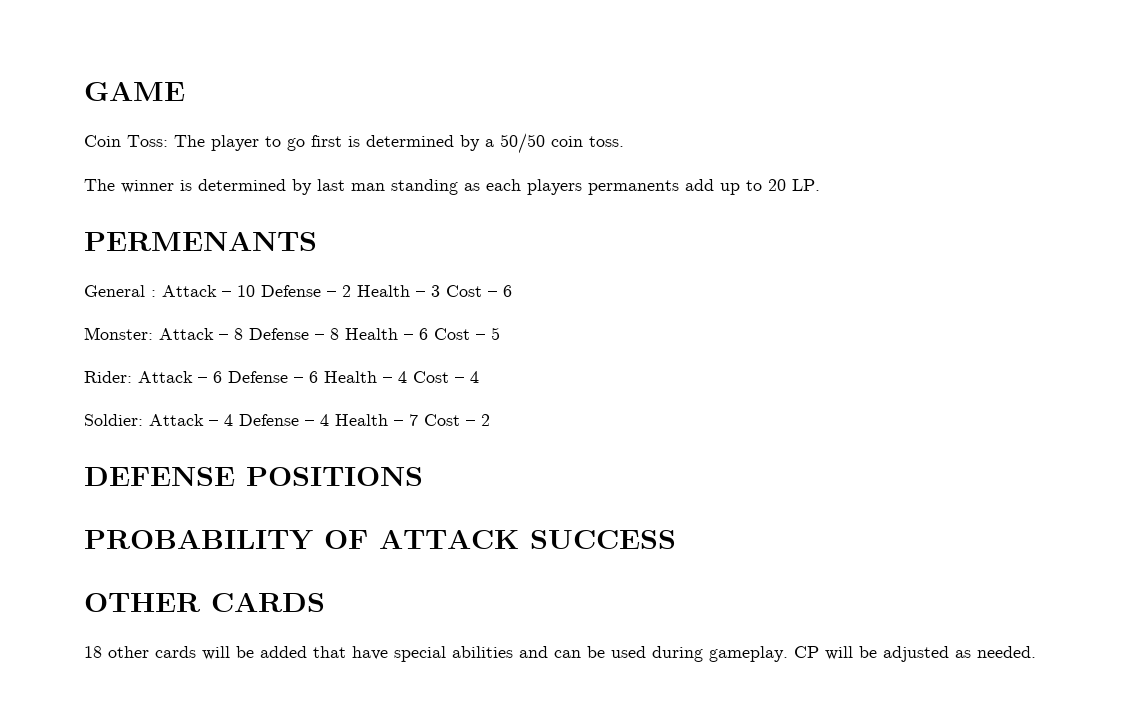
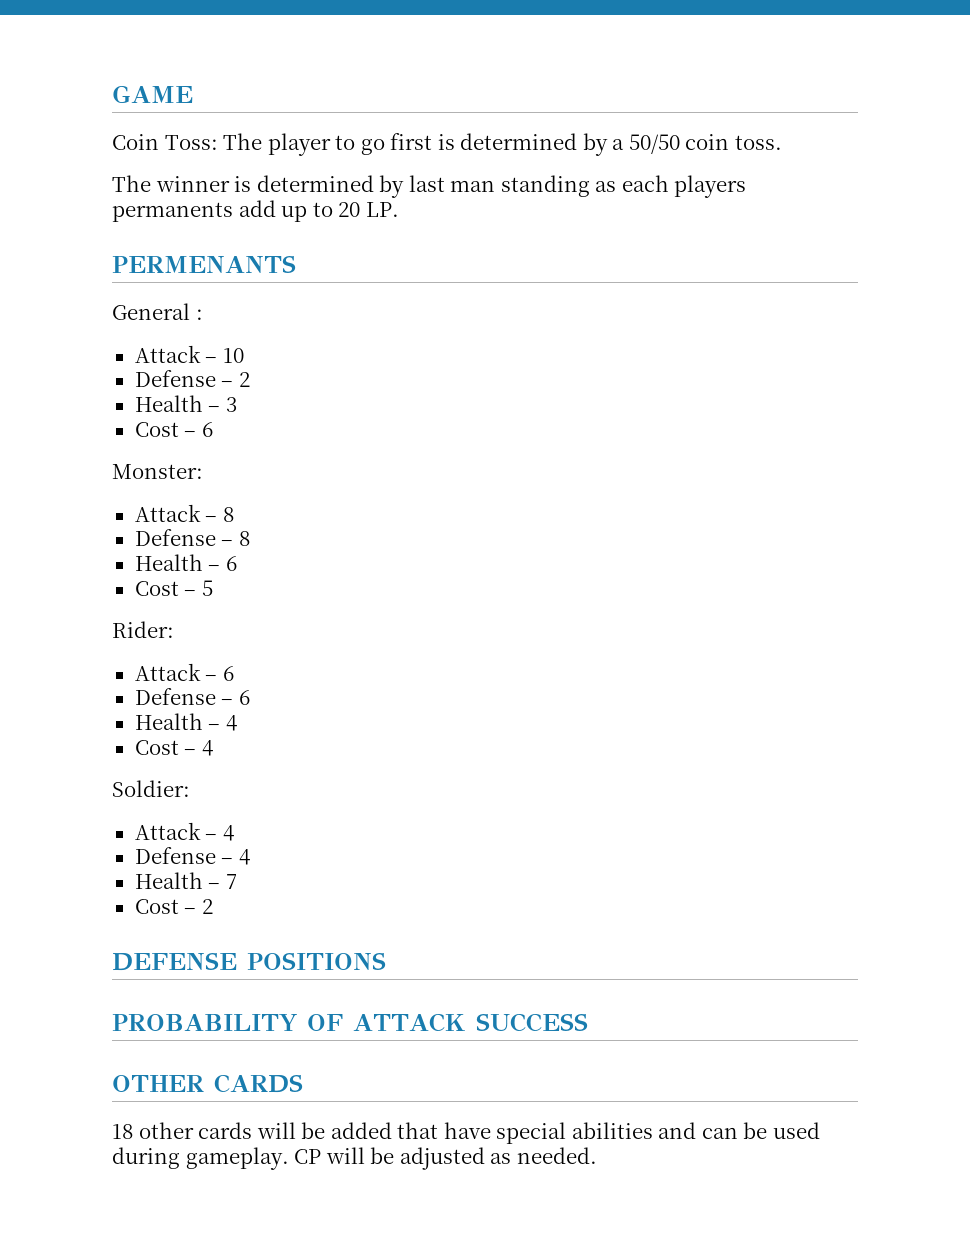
- General : Attack – 10 Defense – 2 Health – 3 Cost – 6
+ General :
+ Attack – 10
+ Defense – 2
+ Health – 3
+ Cost – 6
- Monster: Attack – 8 Defense – 8 Health – 6 Cost – 5
+ Monster:
+ Attack – 8
+ Defense – 8
+ Health – 6
+ Cost – 5
- Rider: Attack – 6 Defense – 6 Health – 4 Cost – 4
+ Rider:
+ Attack – 6
+ Defense – 6
+ Health – 4
+ Cost – 4
- Soldier: Attack – 4 Defense – 4 Health – 7 Cost – 2
+ Soldier:
+ Attack – 4
+ Defense – 4
+ Health – 7
+ Cost – 2

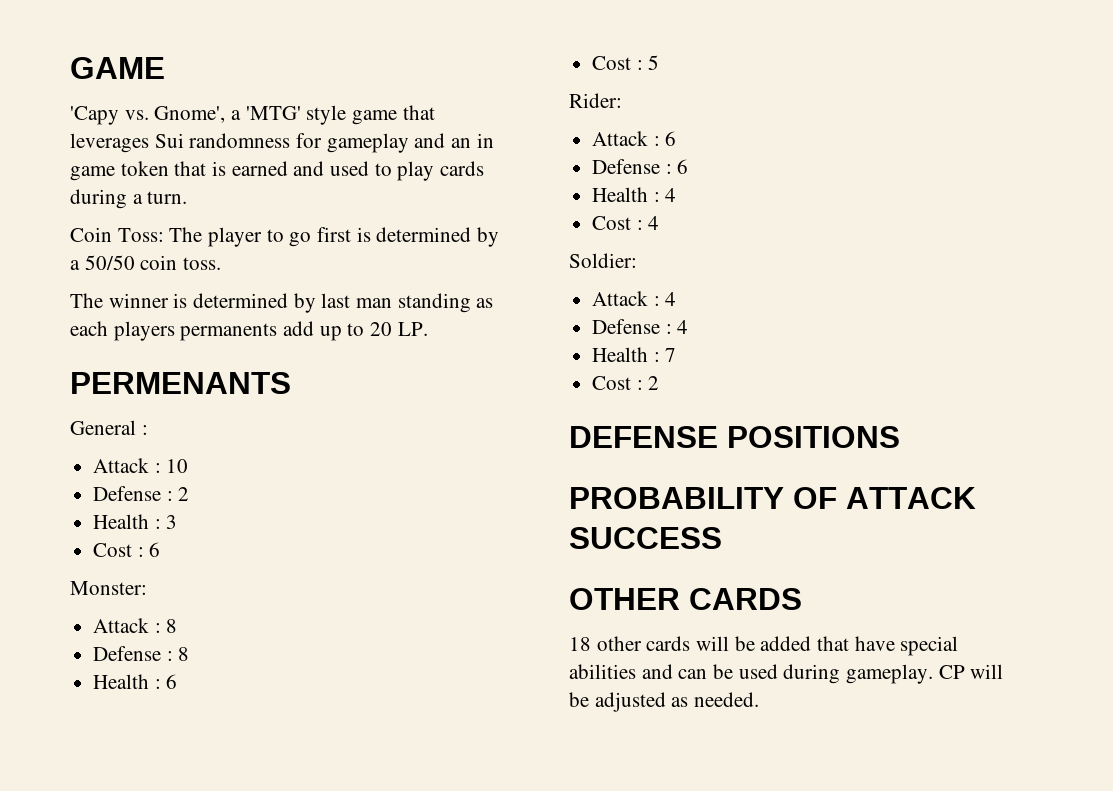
+ 'Capy vs. Gnome', a 'MTG' style game that leverages Sui randomness for gameplay and an in game token that is earned and used to play cards during a turn.
- Attack – 10
+ Attack : 10
- Defense – 2
+ Defense : 2
- Health – 3
+ Health : 3
- Cost – 6
+ Cost : 6
- Attack – 8
+ Attack : 8
- Defense – 8
+ Defense : 8
- Health – 6
+ Health : 6
- Cost – 5
+ Cost : 5
- Attack – 6
+ Attack : 6
- Defense – 6
+ Defense : 6
- Health – 4
+ Health : 4
- Cost – 4
+ Cost : 4
- Attack – 4
+ Attack : 4
- Defense – 4
+ Defense : 4
- Health – 7
+ Health : 7
- Cost – 2
+ Cost : 2

